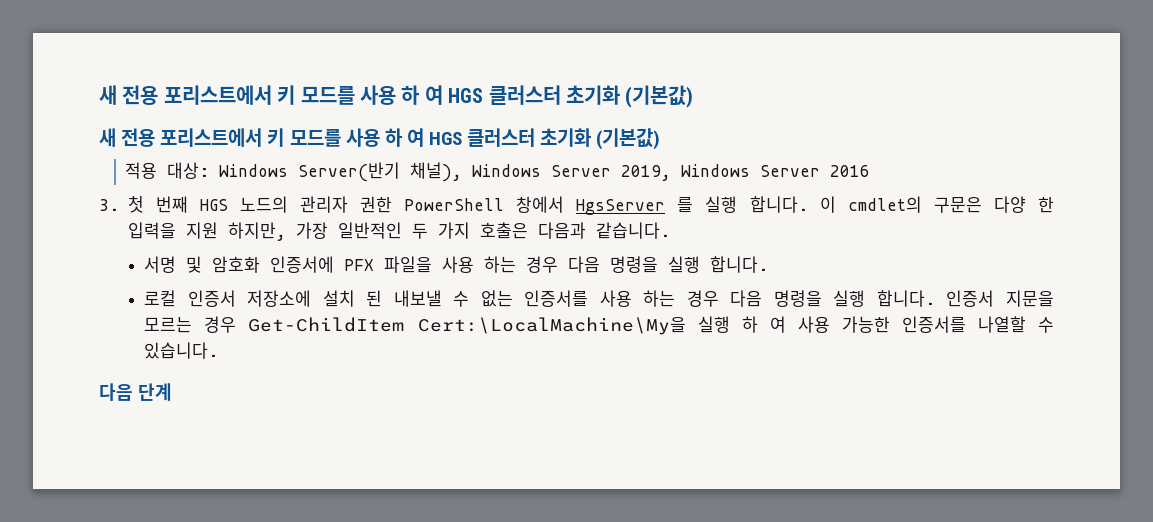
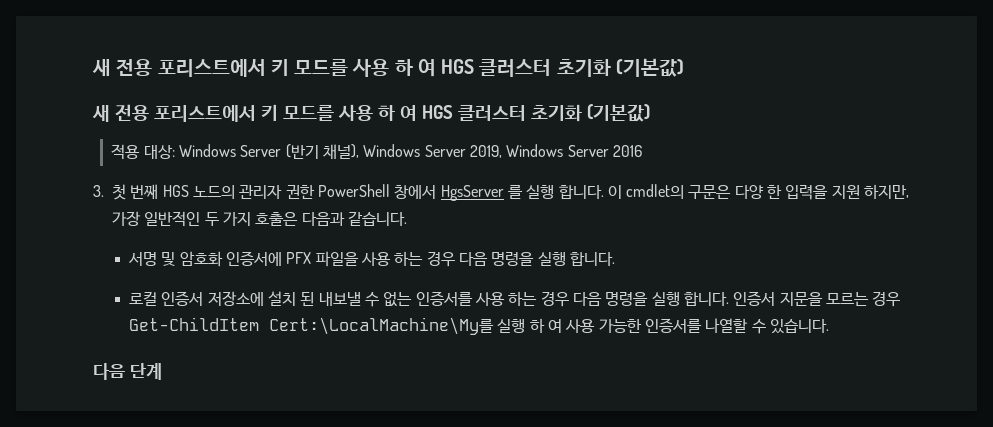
- 적용 대상: Windows Server(반기 채널), Windows Server 2019, Windows Server 2016
+ 적용 대상: Windows Server (반기 채널), Windows Server 2019, Windows Server 2016
- 인증서 지문을 모르는 경우 Get-ChildItem Cert:\LocalMachine\My을 실행 하 여 사용 가능한 인증서를 나열할 수 있습니다.
+ 인증서 지문을 모르는 경우 Get-ChildItem Cert:\LocalMachine\My를 실행 하 여 사용 가능한 인증서를 나열할 수 있습니다.

